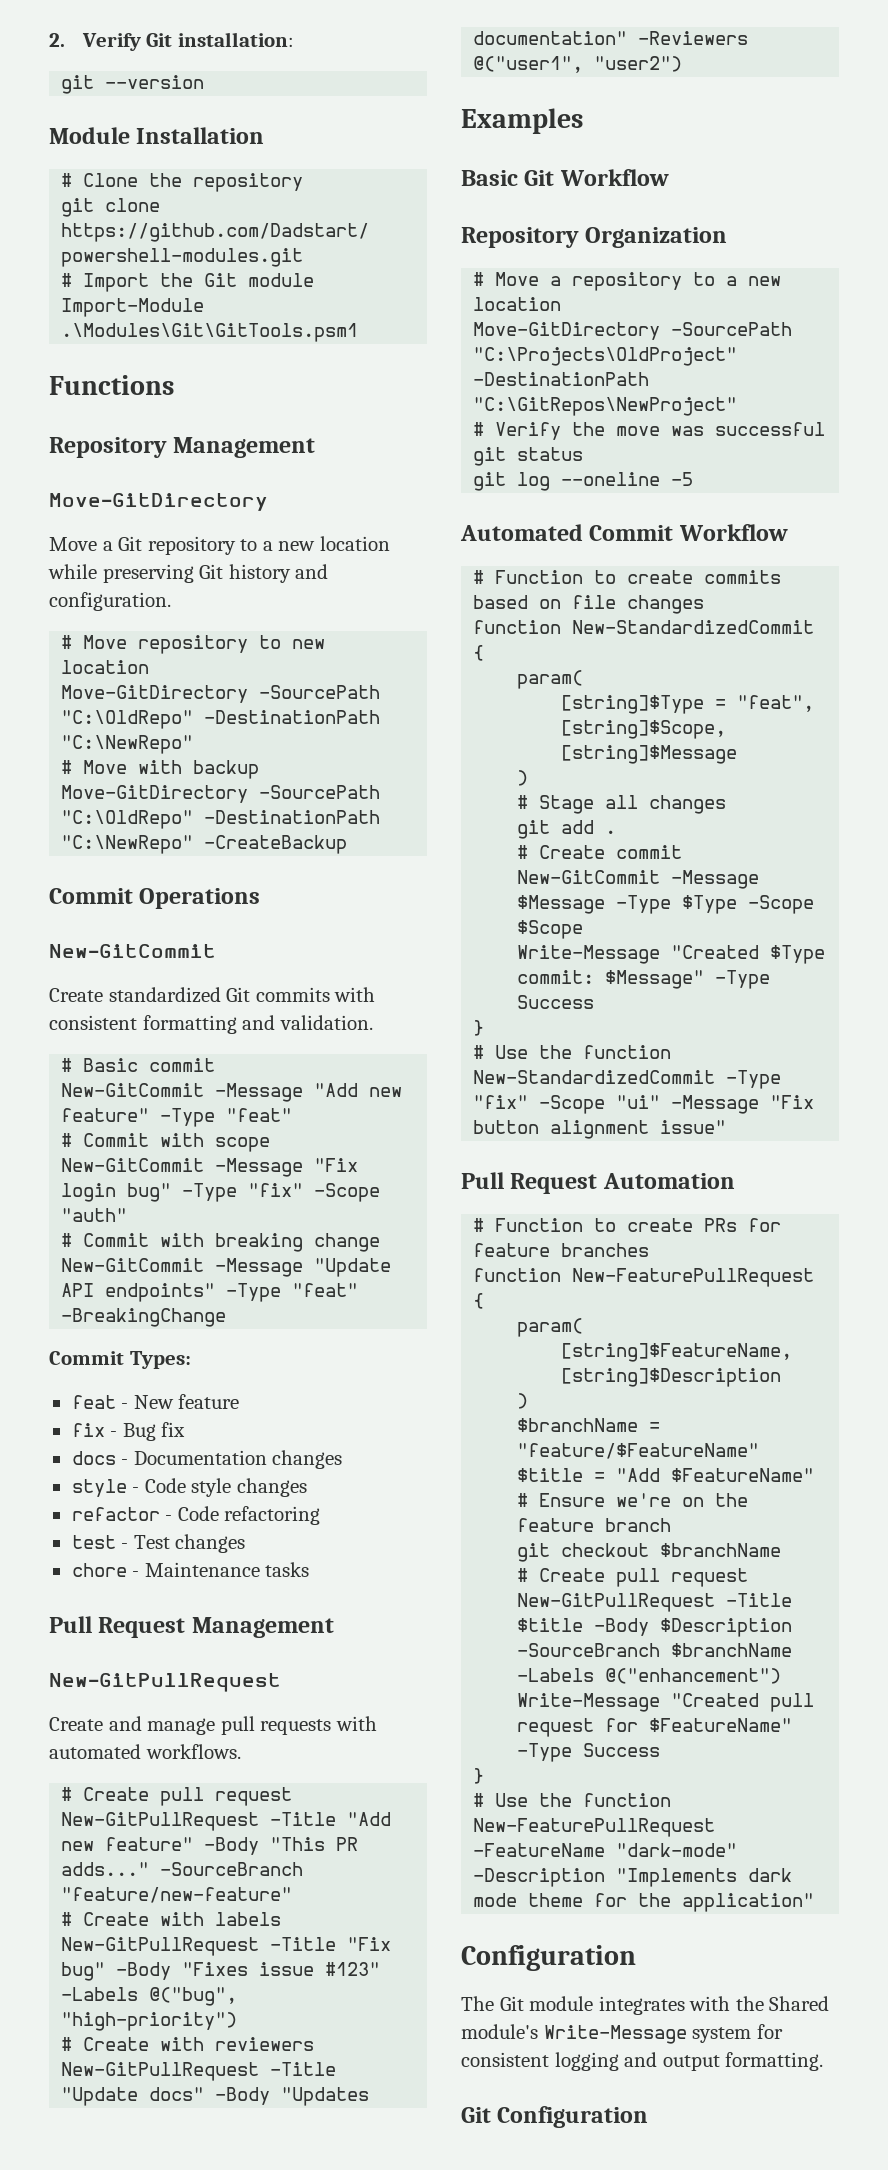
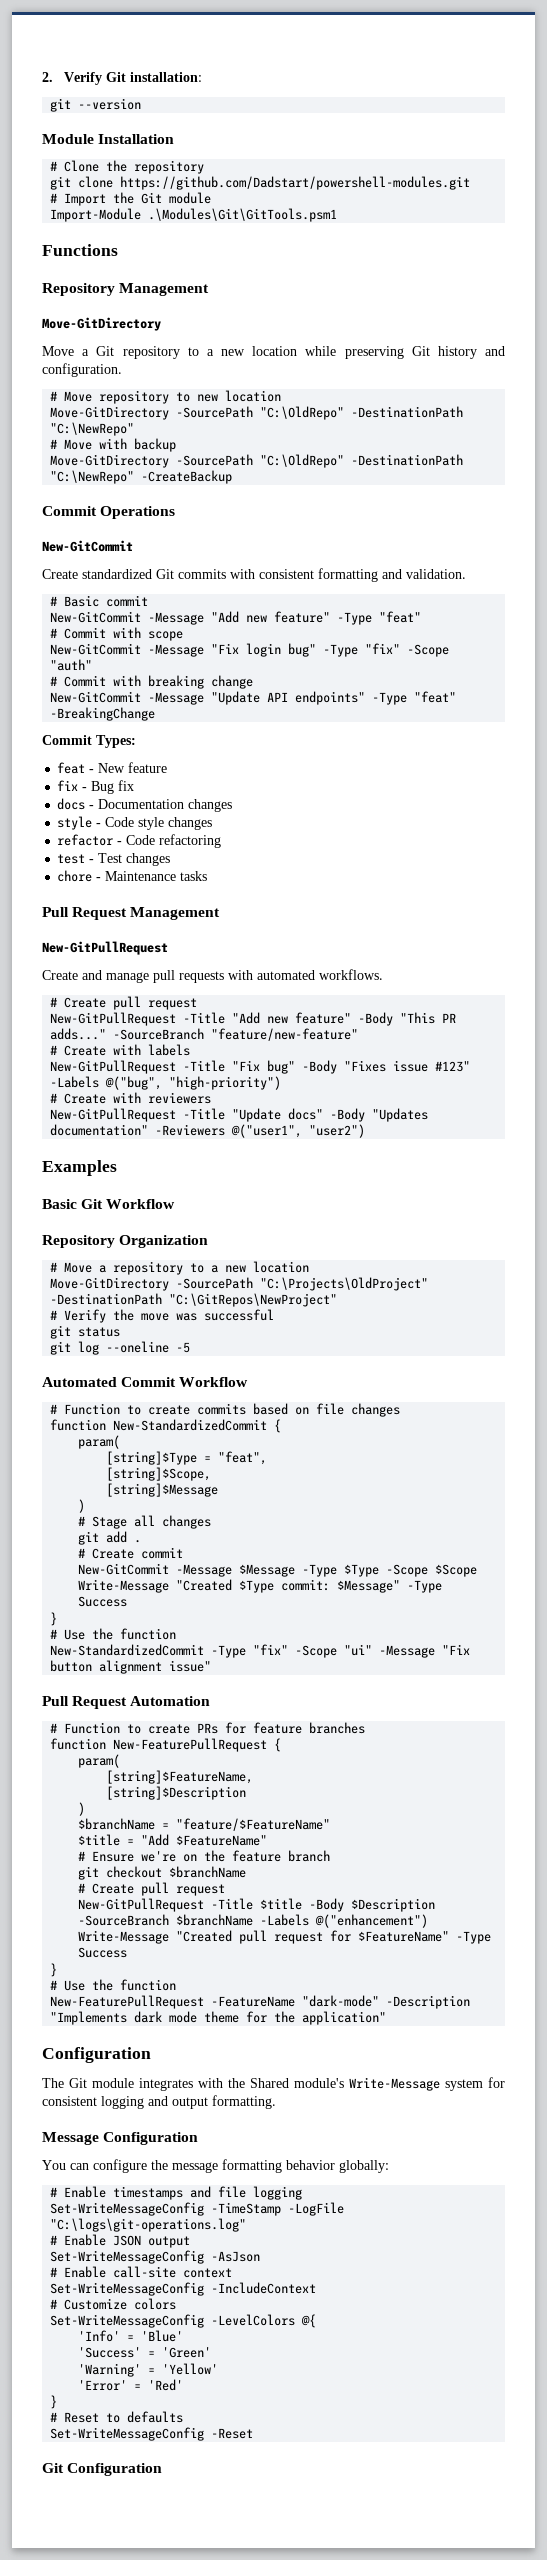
+ Message Configuration
+ You can configure the message formatting behavior globally:
+ # Enable timestamps and file logging
+ Set-WriteMessageConfig -TimeStamp -LogFile "C:\logs\git-operations.log"
+ # Enable JSON output
+ Set-WriteMessageConfig -AsJson
+ # Enable call-site context
+ Set-WriteMessageConfig -IncludeContext
+ # Customize colors
+ Set-WriteMessageConfig -LevelColors @{
+ 'Info' = 'Blue'
+ 'Success' = 'Green'
+ 'Warning' = 'Yellow'
+ 'Error' = 'Red'
+ }
+ # Reset to defaults
+ Set-WriteMessageConfig -Reset

